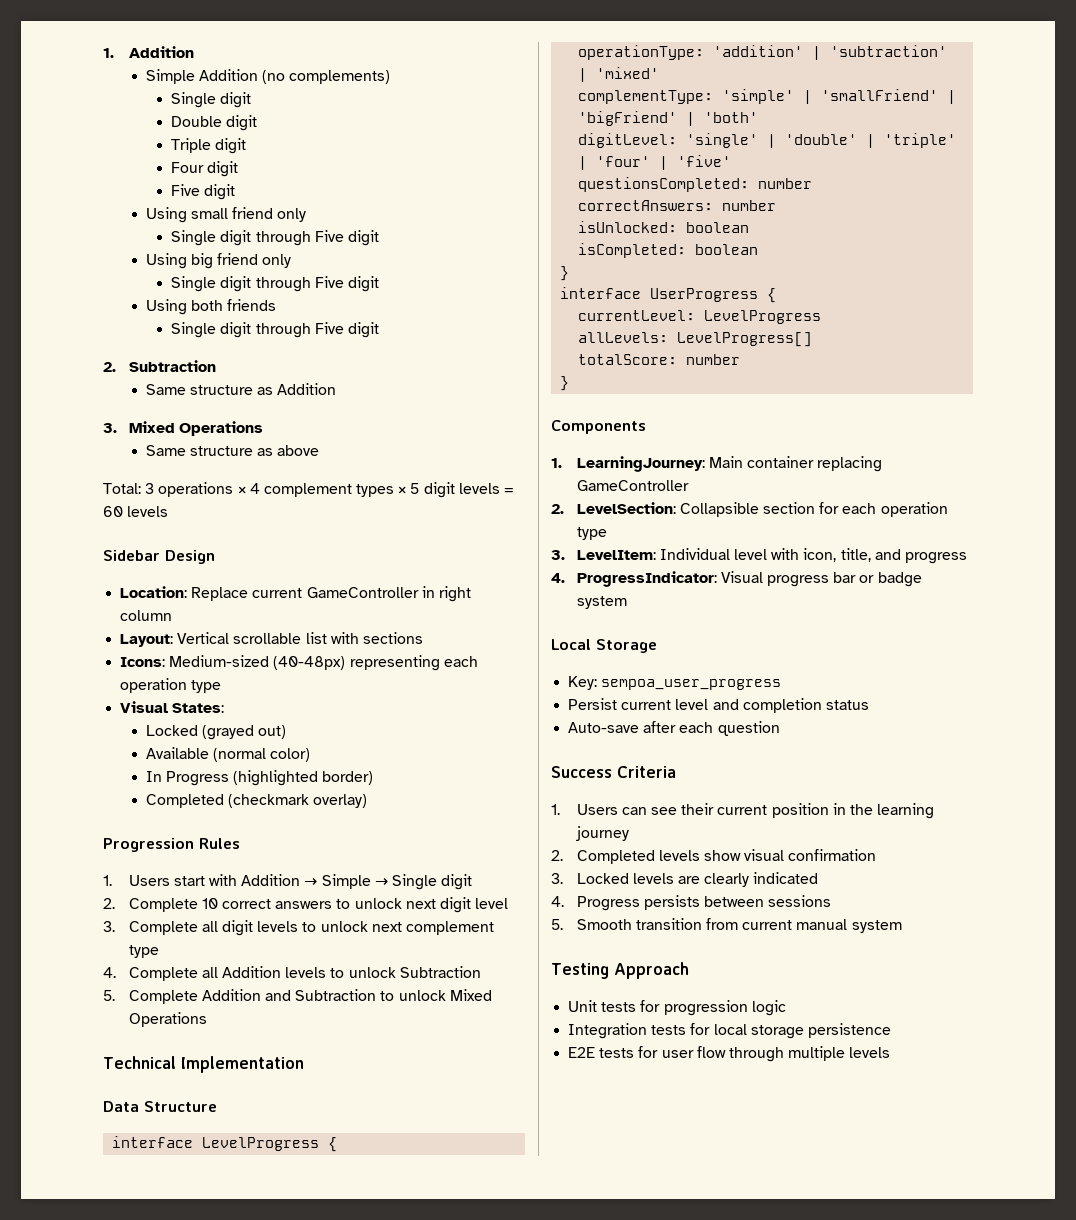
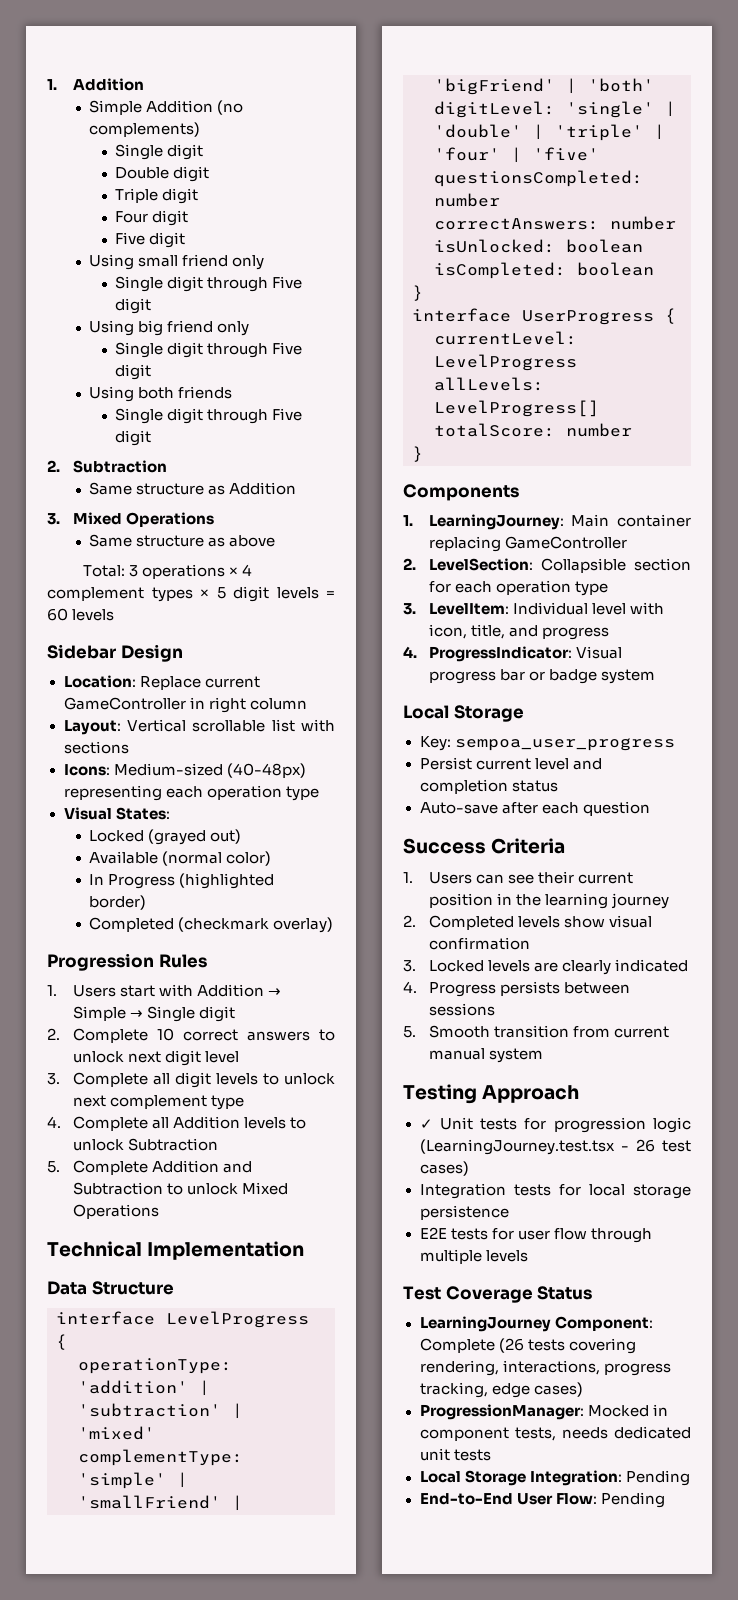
- Unit tests for progression logic
+ ✓ Unit tests for progression logic (LearningJourney.test.tsx - 26 test cases)
+ Test Coverage Status
+ LearningJourney Component: Complete (26 tests covering rendering, interactions, progress tracking, edge cases)
+ ProgressionManager: Mocked in component tests, needs dedicated unit tests
+ Local Storage Integration: Pending
+ End-to-End User Flow: Pending

